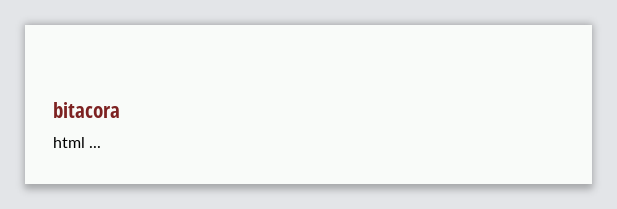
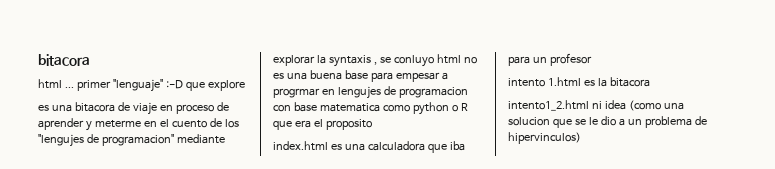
- html ...
+ html ... primer "lenguaje" :-D que explore
+ es una bitacora de viaje en proceso de aprender y meterme en el cuento de los "lengujes de programacion" mediante explorar la syntaxis , se conluyo html no es una buena base para empesar a progrmar en lengujes de programacion con base matematica como python o R que era el proposito
+ index.html es una calculadora que iba para un profesor
+ intento 1.html es la bitacora
+ intento1_2.html ni idea (como una solucion que se le dio a un problema de hipervinculos)

